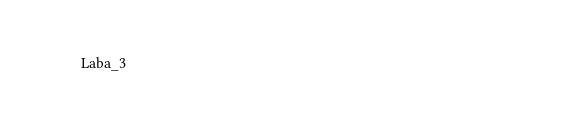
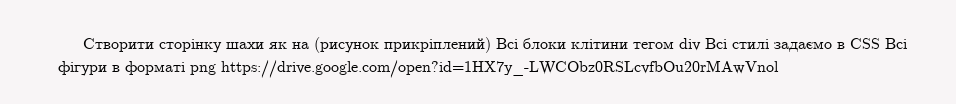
- Laba_3
+ Створити сторінку шахи як на (рисунок прикріплений) Всі блоки клітини тегом div Всі стилі задаємо в CSS Всі фігури в форматі png https://drive.google.com/open?id=1HX7y_-LWCObz0RSLcvfbOu20rMAwVnol

